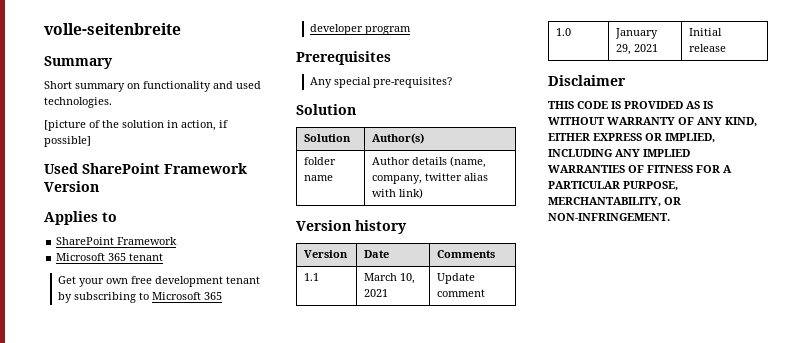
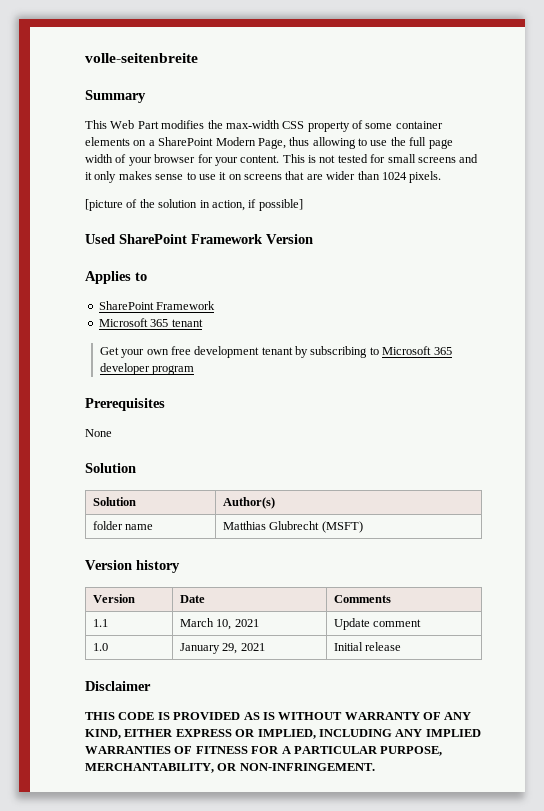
- Short summary on functionality and used technologies.
+ This Web Part modifies the max-width CSS property of some container elements on a SharePoint Modern Page, thus allowing to use the full page width of your browser for your content. This is not tested for small screens and it only makes sense to use it on screens that are wider than 1024 pixels.
- Any special pre-requisites?
+ None
- folder name | Author details (name, company, twitter alias with link)
+ folder name | Matthias Glubrecht (MSFT)

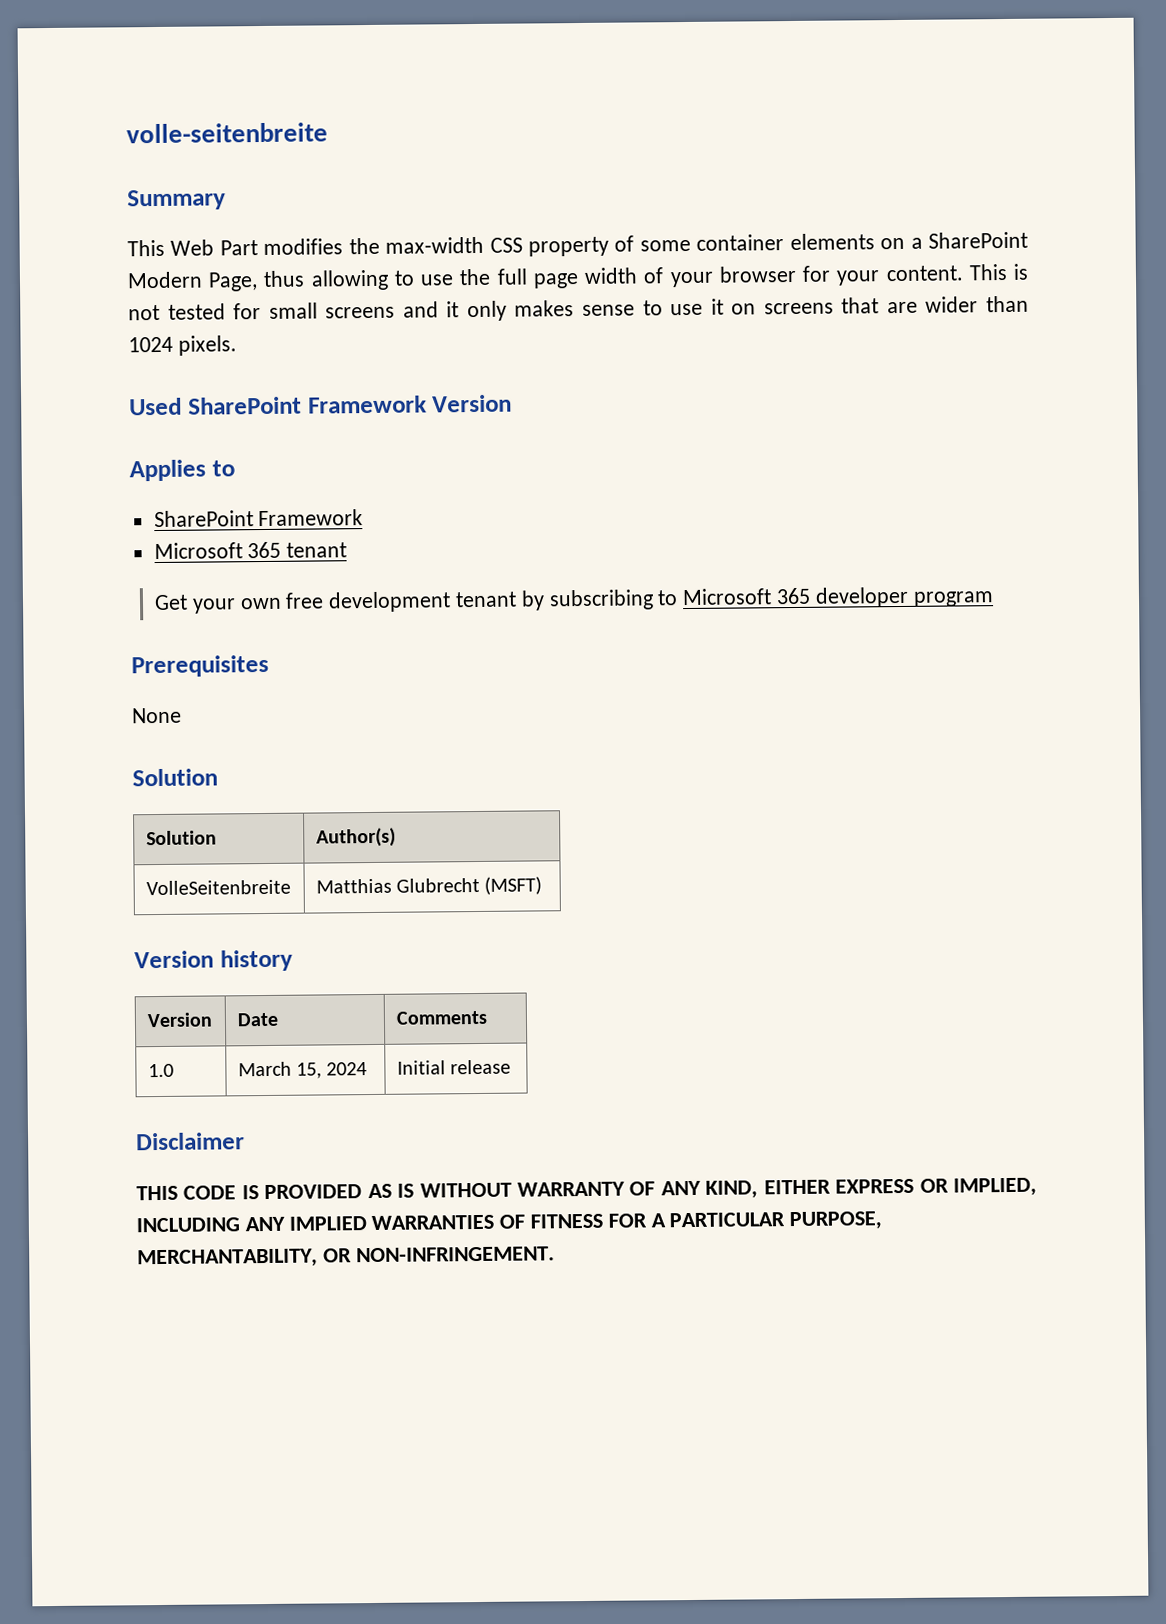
- [picture of the solution in action, if possible]
- folder name | Matthias Glubrecht (MSFT)
+ VolleSeitenbreite | Matthias Glubrecht (MSFT)
- 1.1 | March 10, 2021 | Update comment
- 1.0 | January 29, 2021 | Initial release
+ 1.0 | March 15, 2024 | Initial release

